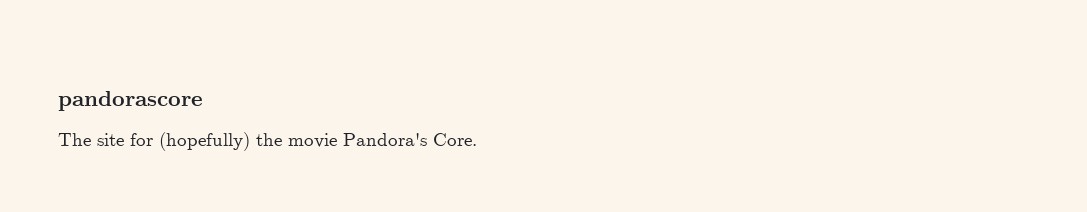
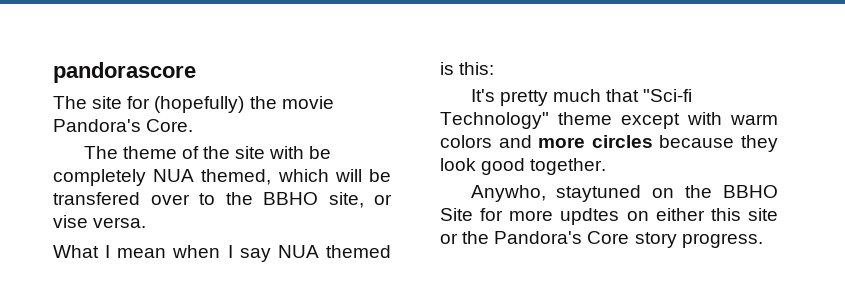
+ The theme of the site with be completely NUA themed, which will be transfered over to the BBHO site, or vise versa.
+ What I mean when I say NUA themed is this:
+ It's pretty much that "Sci-fi Technology" theme except with warm colors and more circles because they look good together.
+ Anywho, staytuned on the BBHO Site for more updtes on either this site or the Pandora's Core story progress.

